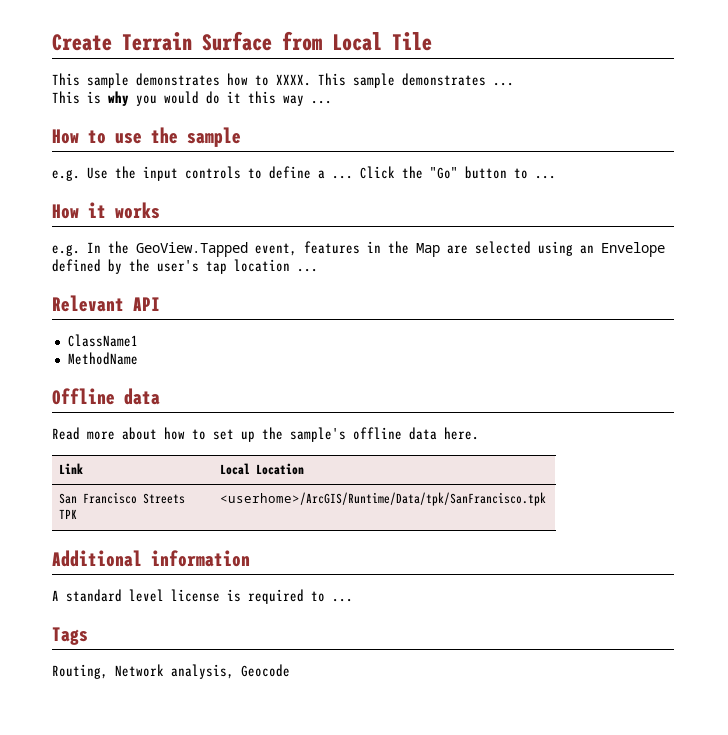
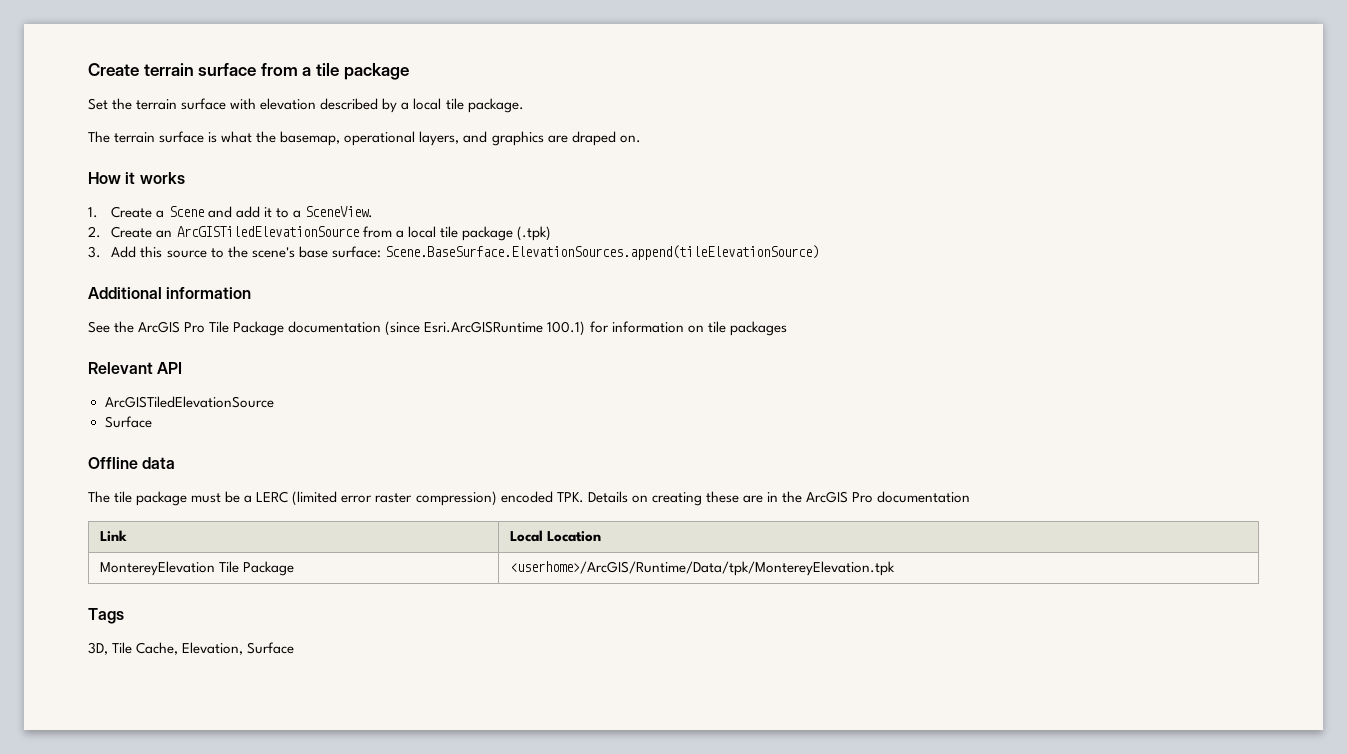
- Create Terrain Surface from Local Tile
- This sample demonstrates how to XXXX. This sample demonstrates ...
- This is why you would do it this way ...
- How to use the sample
- e.g. Use the input controls to define a ... Click the "Go" button to ...
+ Create terrain surface from a tile package
+ Set the terrain surface with elevation described by a local tile package.
+ The terrain surface is what the basemap, operational layers, and graphics are draped on.
  How it works
- e.g. In the GeoView.Tapped event, features in the Map are selected using an Envelope defined by the user's tap location ...
+ 1. Create a Scene and add it to a SceneView.
+ 2. Create an ArcGISTiledElevationSource from a local tile package (.tpk)
+ 3. Add this source to the scene's base surface: Scene.BaseSurface.ElevationSources.append(tileElevationSource)
+ Additional information
+ See the ArcGIS Pro Tile Package documentation (since Esri.ArcGISRuntime 100.1) for information on tile packages
  Relevant API
- ClassName1
- MethodName
+ ArcGISTiledElevationSource
+ Surface
- Read more about how to set up the sample's offline data here.
+ The tile package must be a LERC (limited error raster compression) encoded TPK. Details on creating these are in the ArcGIS Pro documentation
  Link | Local Location
- San Francisco Streets TPK | <userhome>/ArcGIS/Runtime/Data/tpk/SanFrancisco.tpk
- Additional information
- A standard level license is required to ...
+ MontereyElevation Tile Package | <userhome>/ArcGIS/Runtime/Data/tpk/MontereyElevation.tpk
  Tags
- Routing, Network analysis, Geocode
+ 3D, Tile Cache, Elevation, Surface

